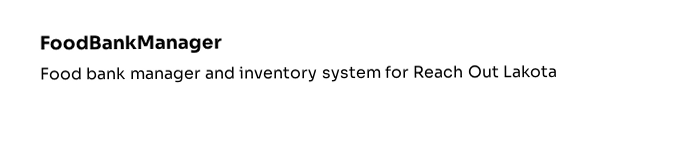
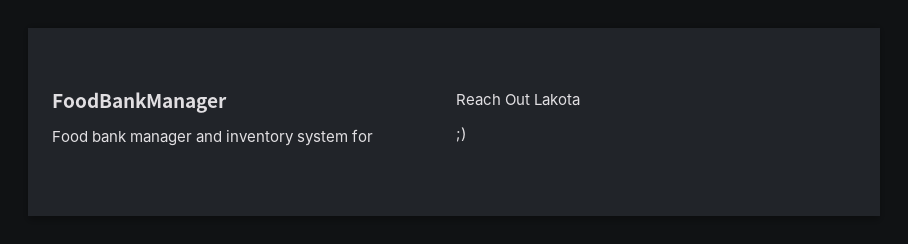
+ ;)

